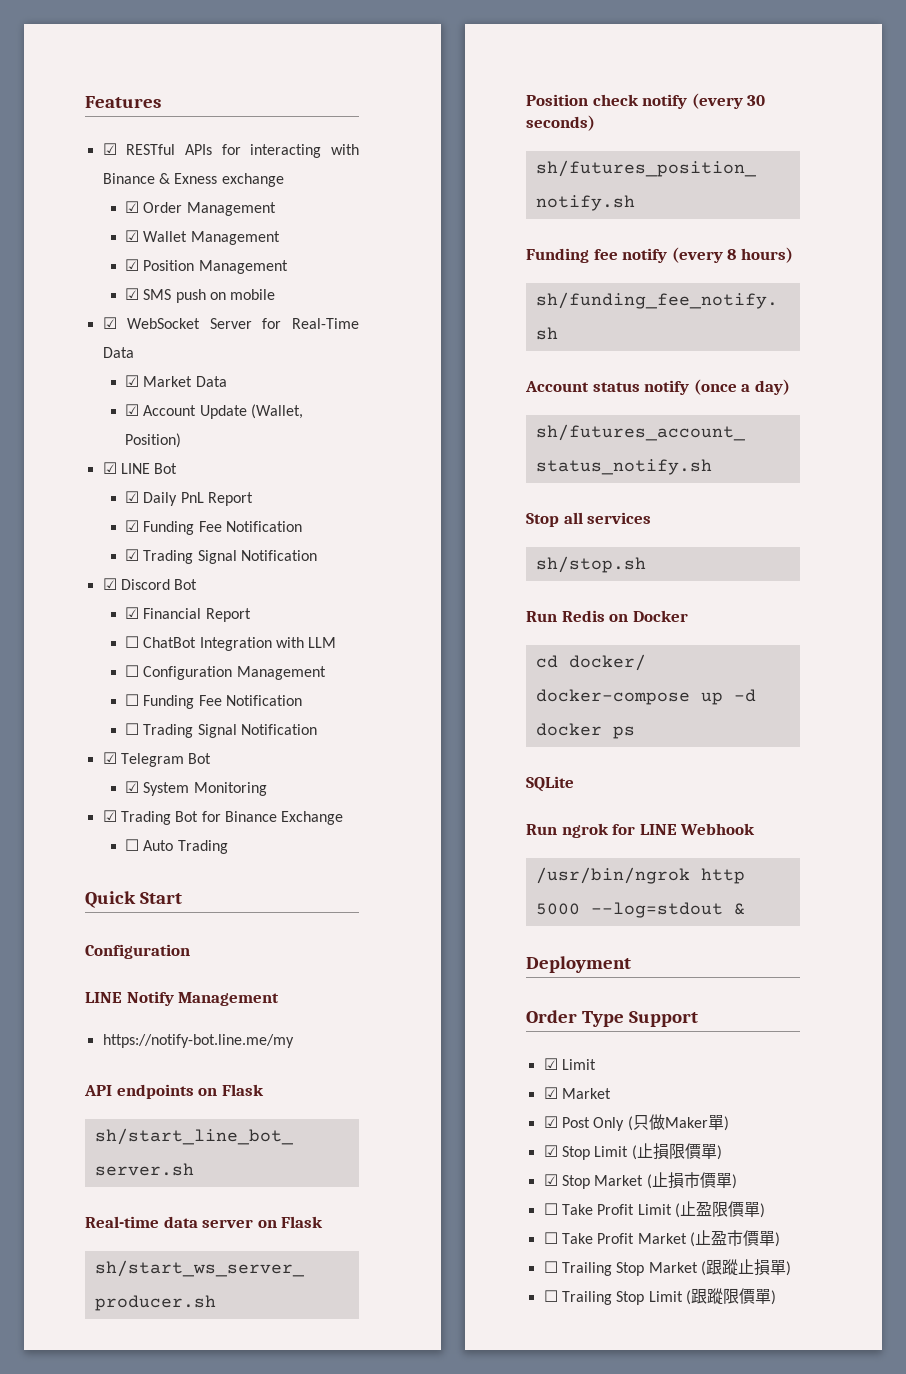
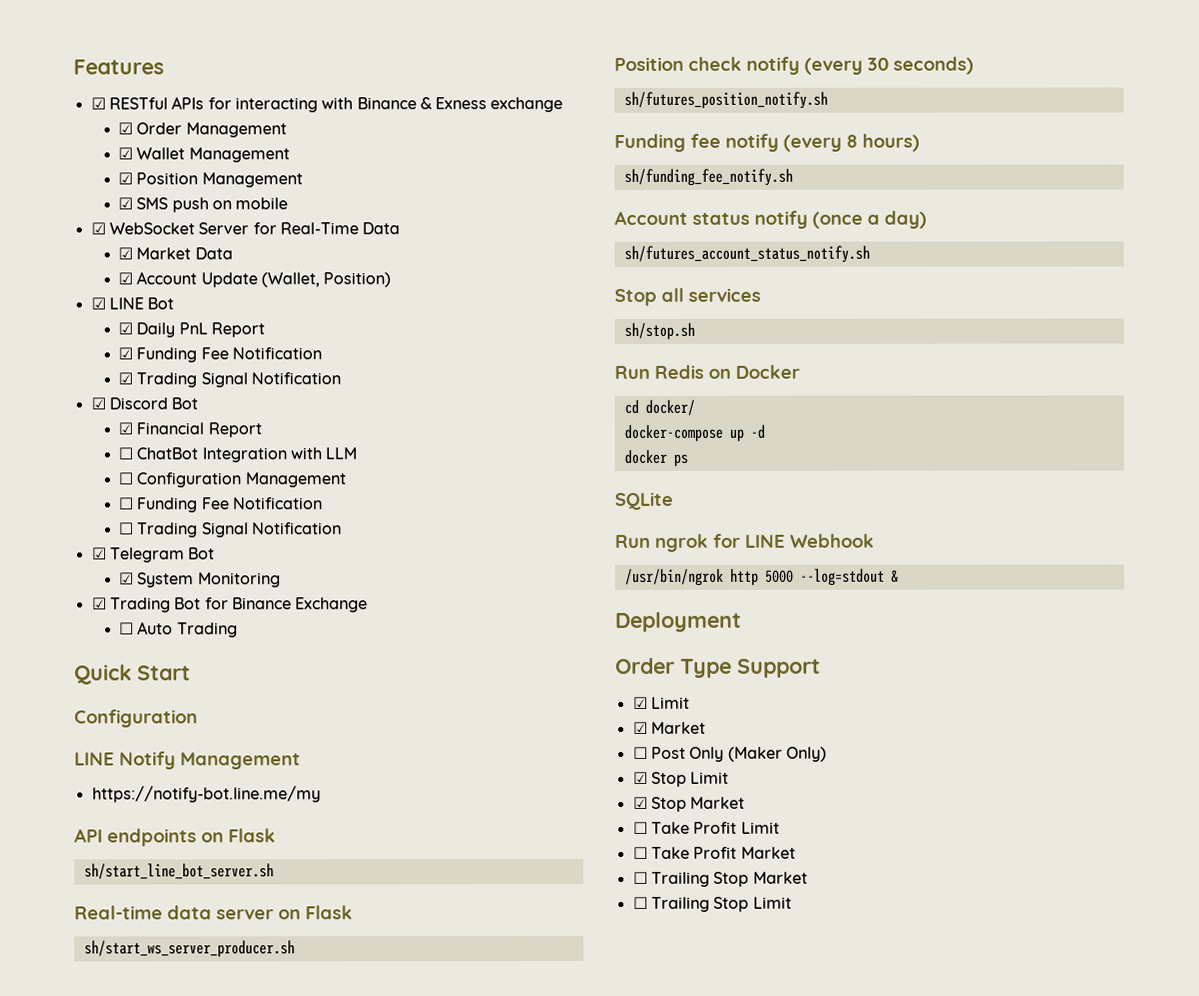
- ☑ Post Only (只做Maker單)
+ ☐ Post Only (Maker Only)
- ☑ Stop Limit (止損限價單)
+ ☑ Stop Limit
- ☑ Stop Market (止損市價單)
+ ☑ Stop Market
- ☐ Take Profit Limit (止盈限價單)
+ ☐ Take Profit Limit
- ☐ Take Profit Market (止盈市價單)
+ ☐ Take Profit Market
- ☐ Trailing Stop Market (跟蹤止損單)
+ ☐ Trailing Stop Market
- ☐ Trailing Stop Limit (跟蹤限價單)
+ ☐ Trailing Stop Limit

